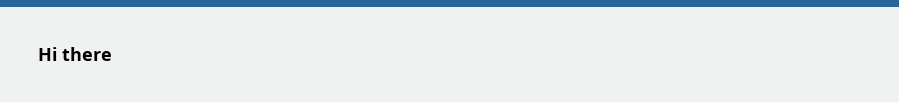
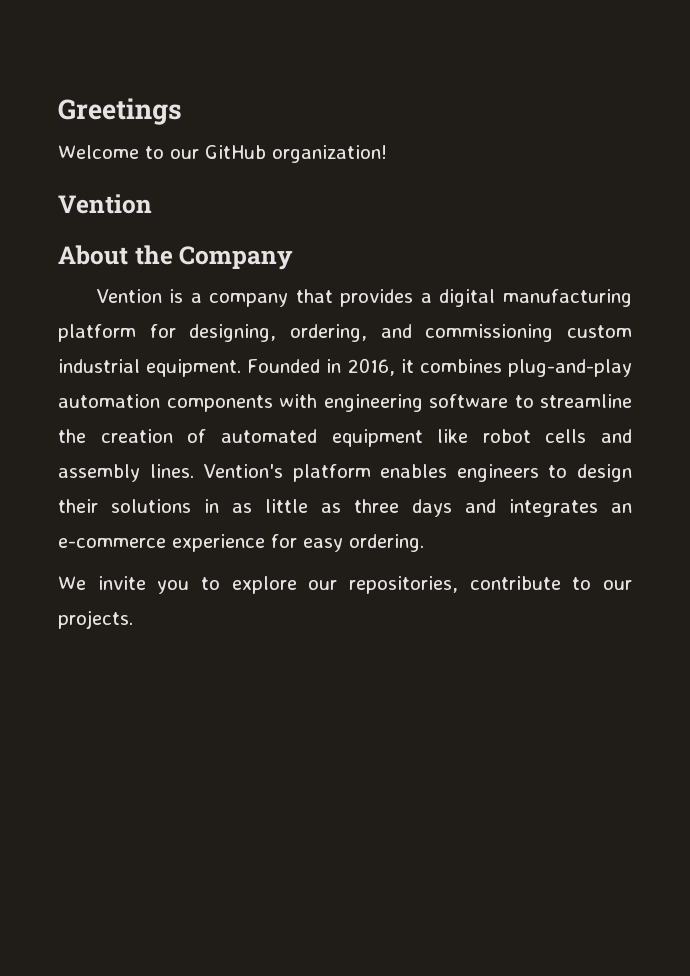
- Hi there
+ Greetings
+ Welcome to our GitHub organization!
+ Vention
+ About the Company
+ Vention is a company that provides a digital manufacturing platform for designing, ordering, and commissioning custom industrial equipment. Founded in 2016, it combines plug-and-play automation components with engineering software to streamline the creation of automated equipment like robot cells and assembly lines. Vention's platform enables engineers to design their solutions in as little as three days and integrates an e-commerce experience for easy ordering.
+ We invite you to explore our repositories, contribute to our projects.

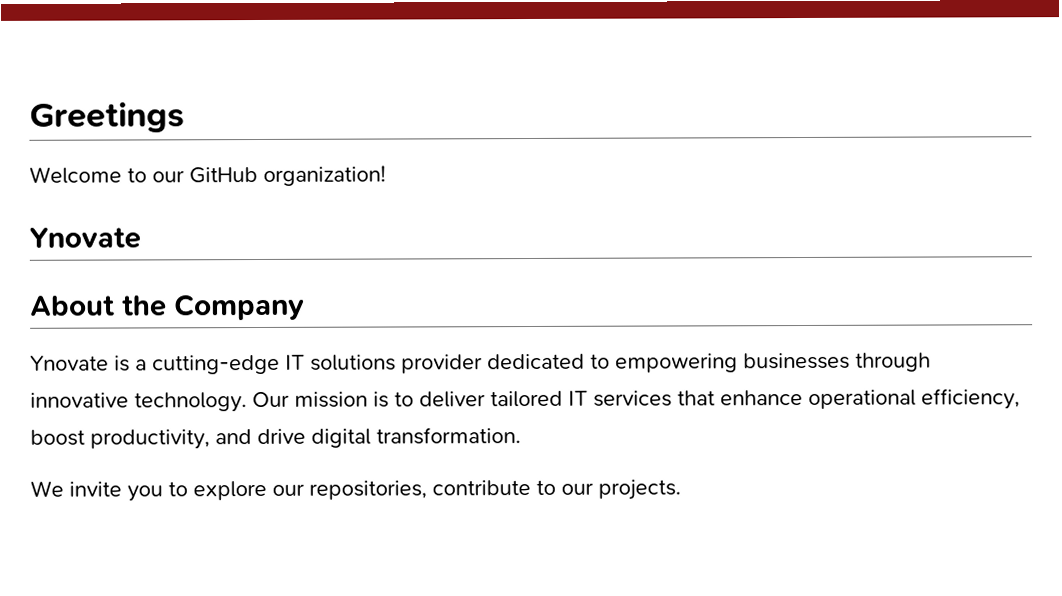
  Welcome to our GitHub organization!
- Vention
+ Ynovate
- Vention is a company that provides a digital manufacturing platform for designing, ordering, and commissioning custom industrial equipment. Founded in 2016, it combines plug-and-play automation components with engineering software to streamline the creation of automated equipment like robot cells and assembly lines. Vention's platform enables engineers to design their solutions in as little as three days and integrates an e-commerce experience for easy ordering.
+ Ynovate is a cutting-edge IT solutions provider dedicated to empowering businesses through innovative technology. Our mission is to deliver tailored IT services that enhance operational efficiency, boost productivity, and drive digital transformation.

